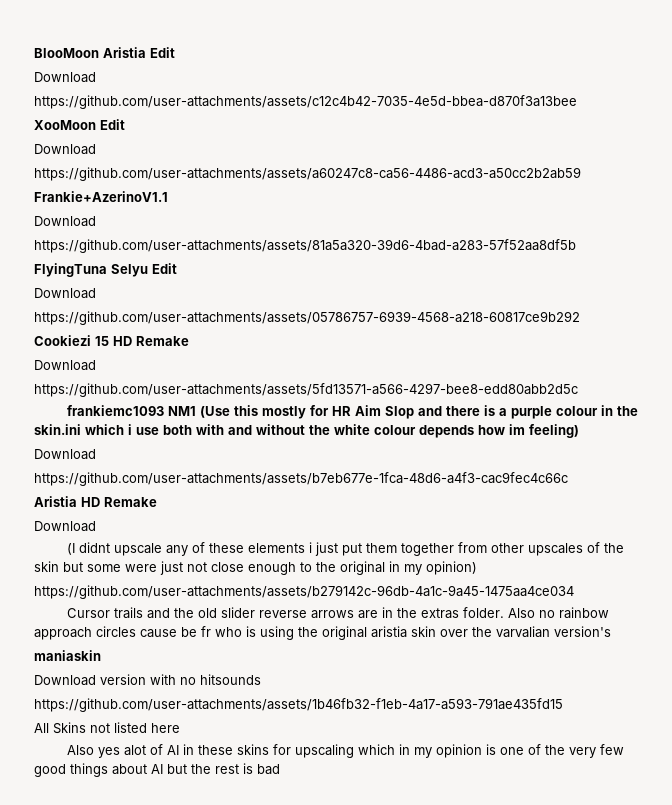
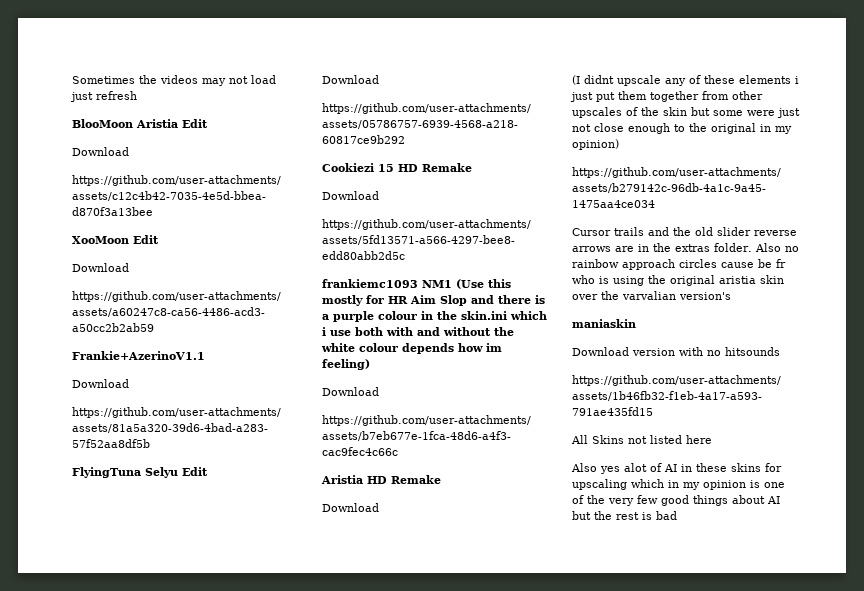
+ Sometimes the videos may not load just refresh

